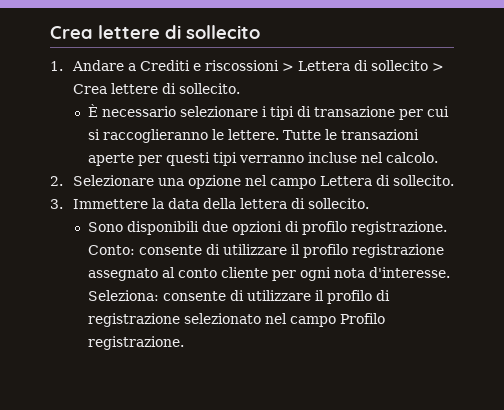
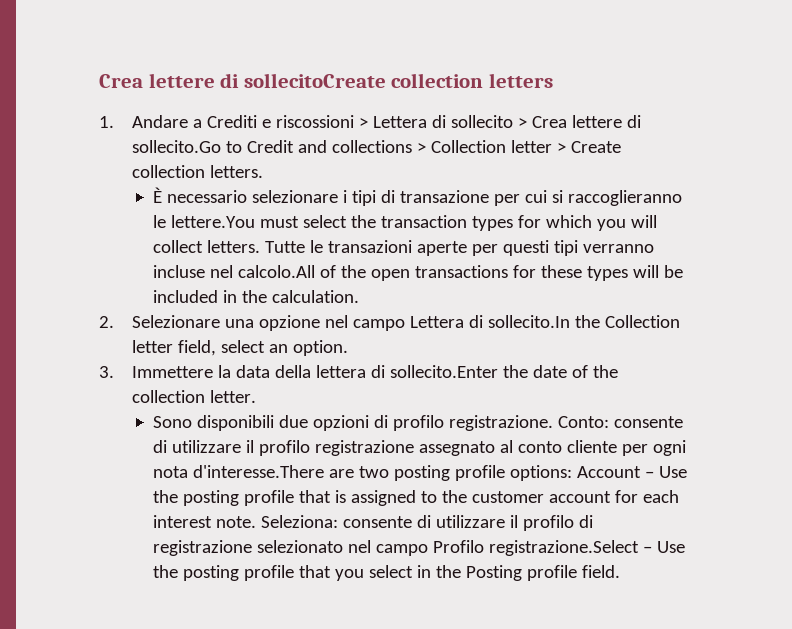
- Crea lettere di sollecito
+ Crea lettere di sollecitoCreate collection letters
- 1. Andare a Crediti e riscossioni > Lettera di sollecito > Crea lettere di sollecito.
+ 1. Andare a Crediti e riscossioni > Lettera di sollecito > Crea lettere di sollecito.Go to Credit and collections > Collection letter > Create collection letters.
- È necessario selezionare i tipi di transazione per cui si raccoglieranno le lettere.
+ È necessario selezionare i tipi di transazione per cui si raccoglieranno le lettere.You must select the transaction types for which you will collect letters.
- Tutte le transazioni aperte per questi tipi verranno incluse nel calcolo.
+ Tutte le transazioni aperte per questi tipi verranno incluse nel calcolo.All of the open transactions for these types will be included in the calculation.
- 2. Selezionare una opzione nel campo Lettera di sollecito.
+ 2. Selezionare una opzione nel campo Lettera di sollecito.In the Collection letter field, select an option.
- 3. Immettere la data della lettera di sollecito.
+ 3. Immettere la data della lettera di sollecito.Enter the date of the collection letter.
- Conto: consente di utilizzare il profilo registrazione assegnato al conto cliente per ogni nota d'interesse.
+ Conto: consente di utilizzare il profilo registrazione assegnato al conto cliente per ogni nota d'interesse.There are two posting profile options: Account – Use the posting profile that is assigned to the customer account for each interest note.
- Seleziona: consente di utilizzare il profilo di registrazione selezionato nel campo Profilo registrazione.
+ Seleziona: consente di utilizzare il profilo di registrazione selezionato nel campo Profilo registrazione.Select – Use the posting profile that you select in the Posting profile field.

